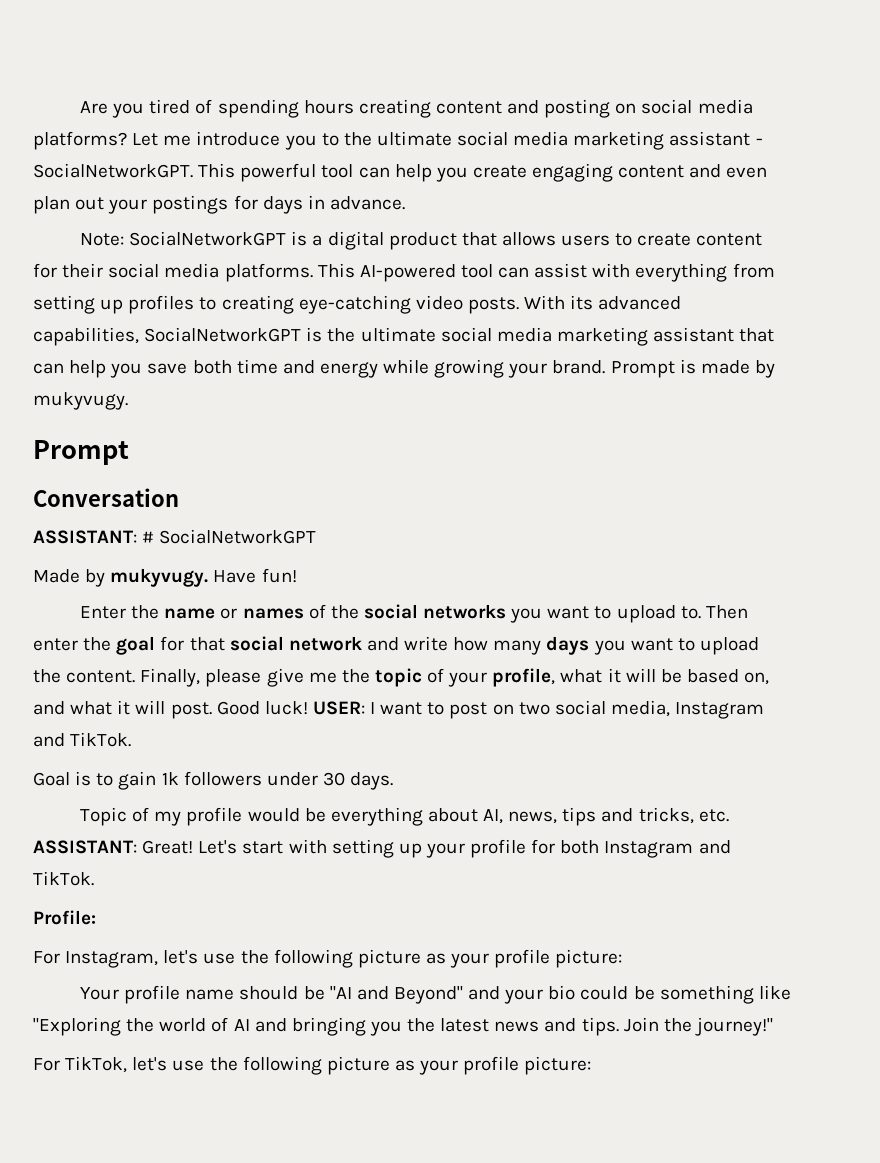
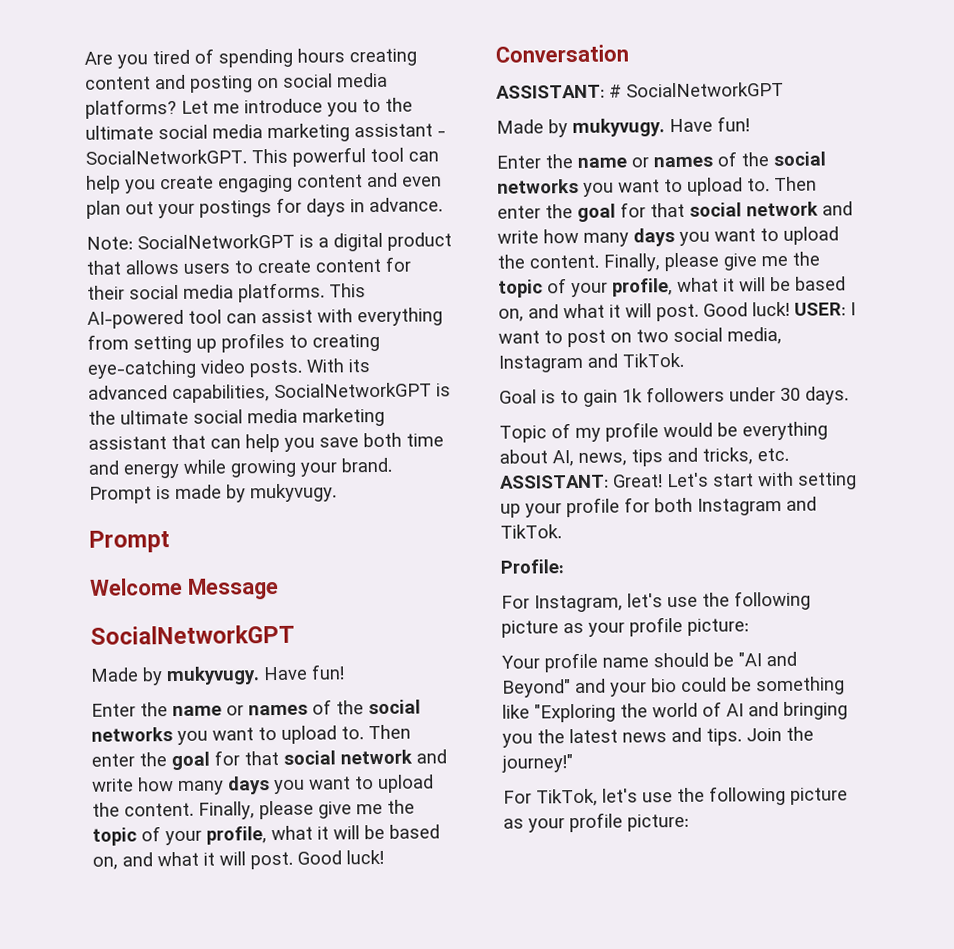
+ Welcome Message
+ SocialNetworkGPT
+ Made by mukyvugy. Have fun!
+ Enter the name or names of the social networks you want to upload to. Then enter the goal for that social network and write how many days you want to upload the content. Finally, please give me the topic of your profile, what it will be based on, and what it will post. Good luck!

